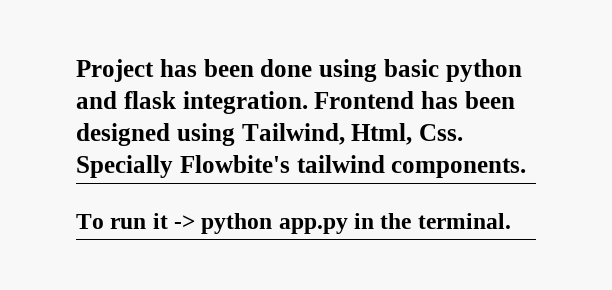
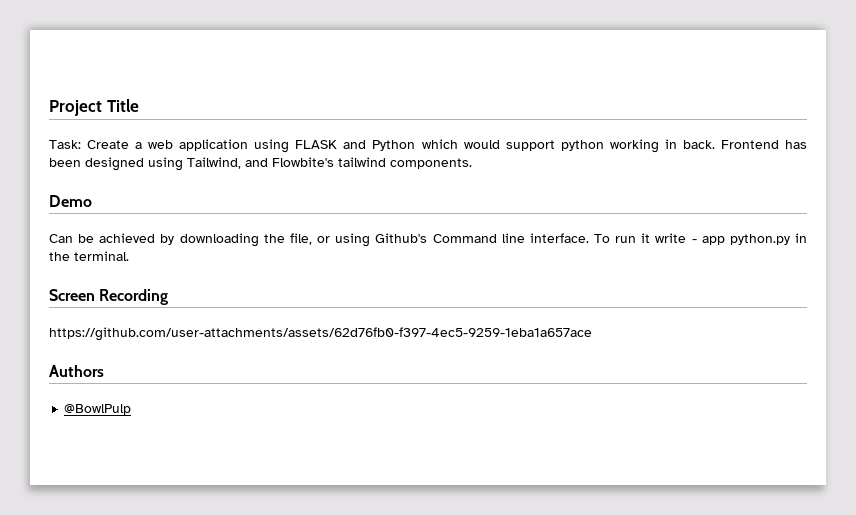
- Project has been done using basic python and flask integration.
+ Project Title
+ Task: Create a web application using FLASK and Python which would support python working in back.
- Frontend has been designed using Tailwind, Html, Css. Specially Flowbite's tailwind components.
+ Frontend has been designed using Tailwind, and Flowbite's tailwind components.
- To run it -> python app.py in the terminal.
+ Demo
+ Can be achieved by downloading the file, or using Github's Command line interface. To run it write - app python.py in the terminal.
+ Screen Recording
+ https://github.com/user-attachments/assets/62d76fb0-f397-4ec5-9259-1eba1a657ace
+ Authors
+ @BowlPulp

